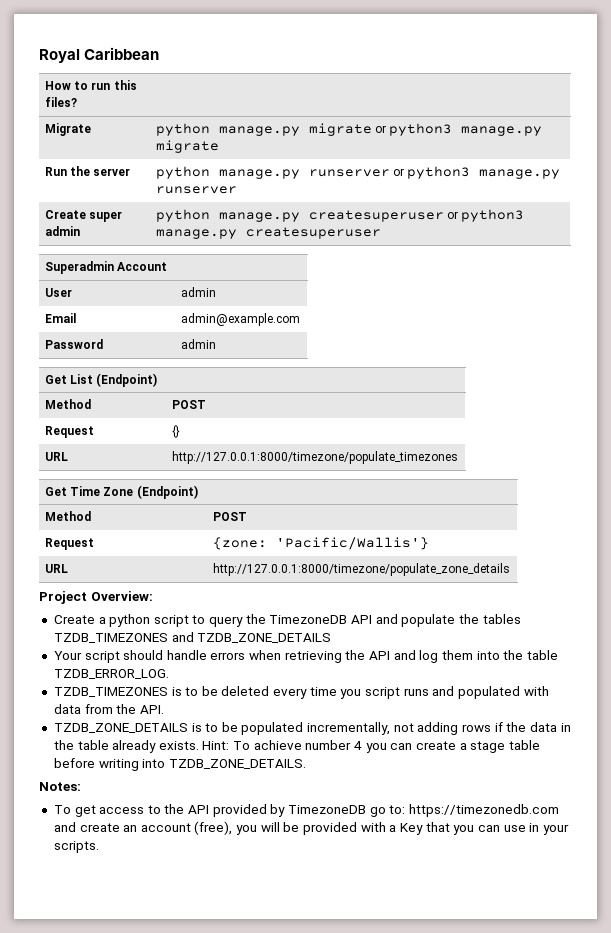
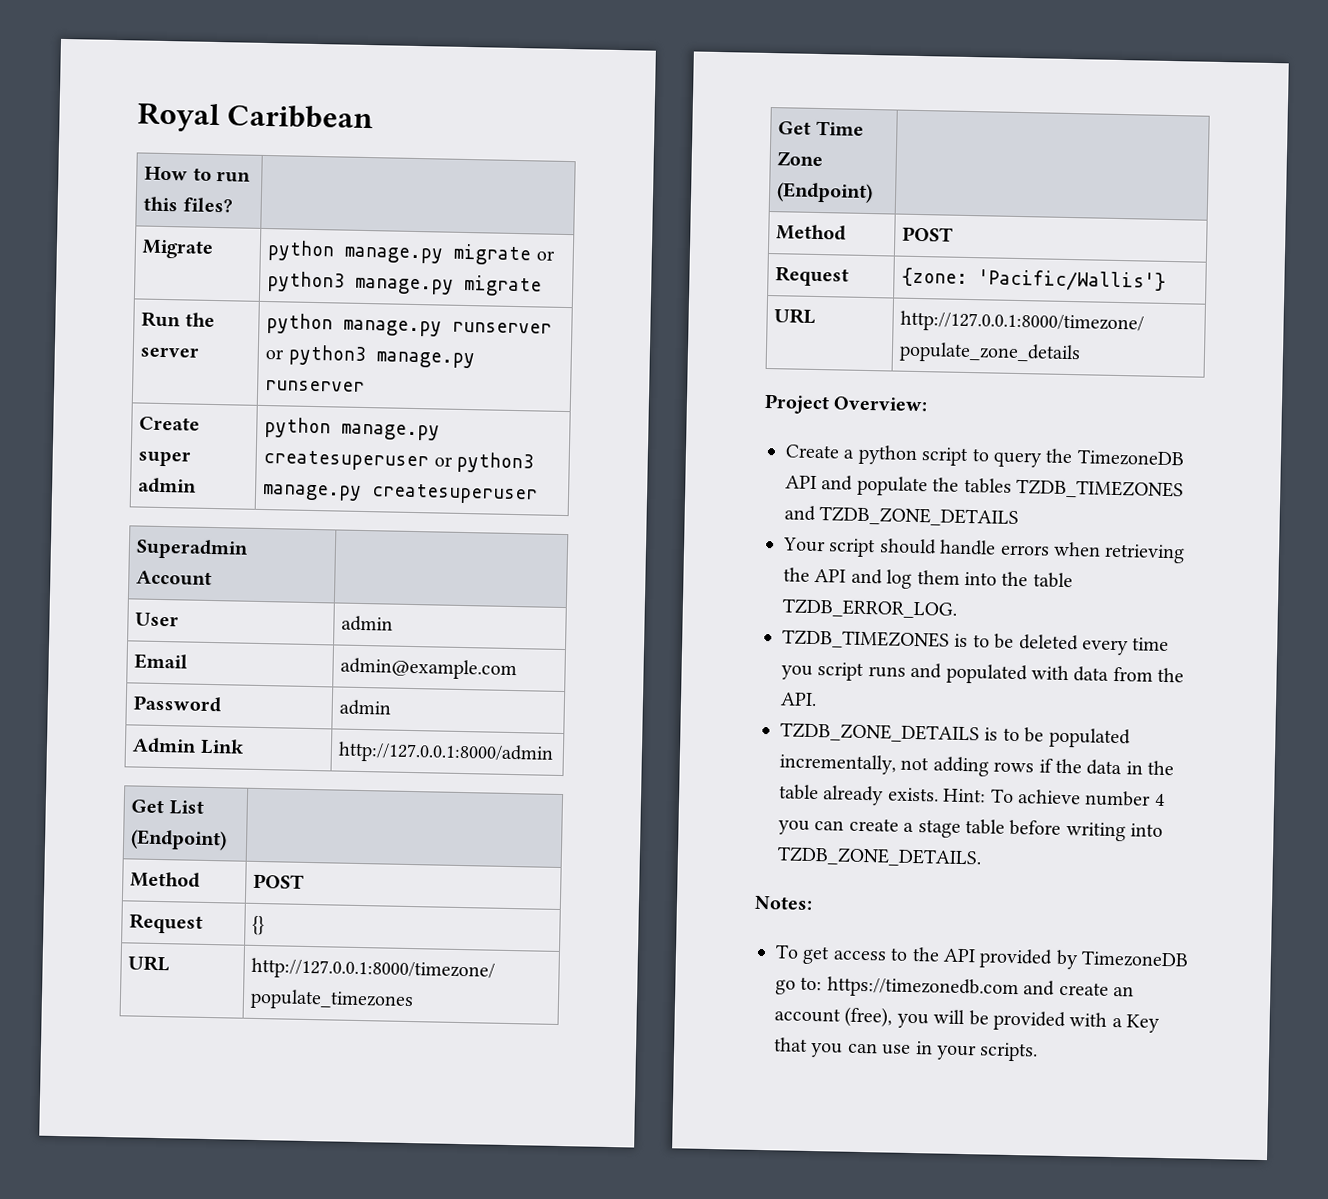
+ Admin Link | http://127.0.0.1:8000/admin

